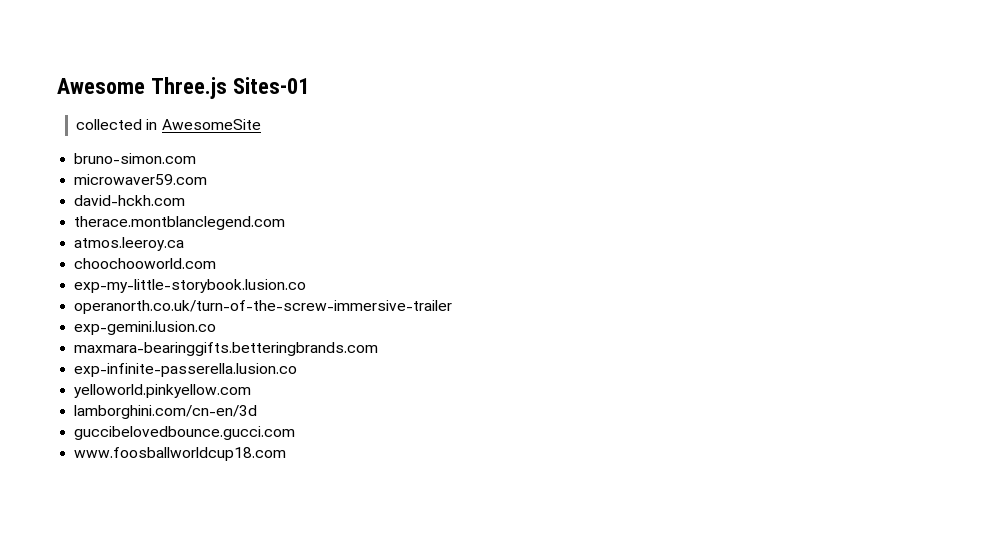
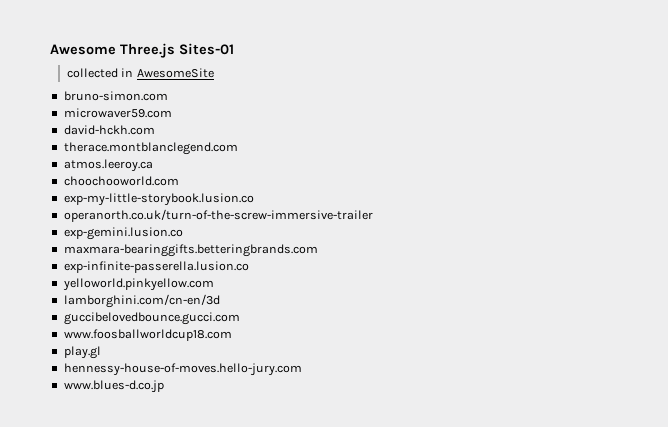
+ play.gl
+ hennessy-house-of-moves.hello-jury.com
+ www.blues-d.co.jp

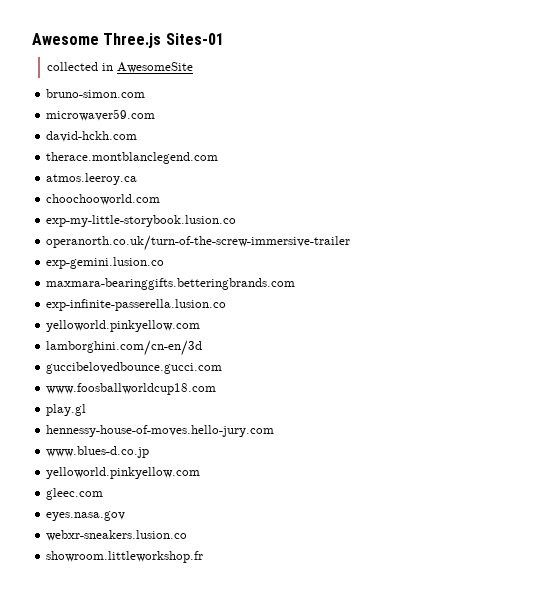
  www.blues-d.co.jp
+ yelloworld.pinkyellow.com
+ gleec.com
+ eyes.nasa.gov
+ webxr-sneakers.lusion.co
+ showroom.littleworkshop.fr

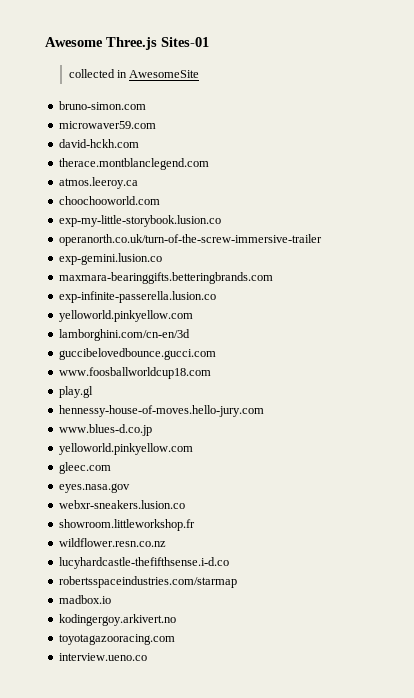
+ wildflower.resn.co.nz
+ lucyhardcastle-thefifthsense.i-d.co
+ robertsspaceindustries.com/starmap
+ madbox.io
+ kodingergoy.arkivert.no
+ toyotagazooracing.com
+ interview.ueno.co

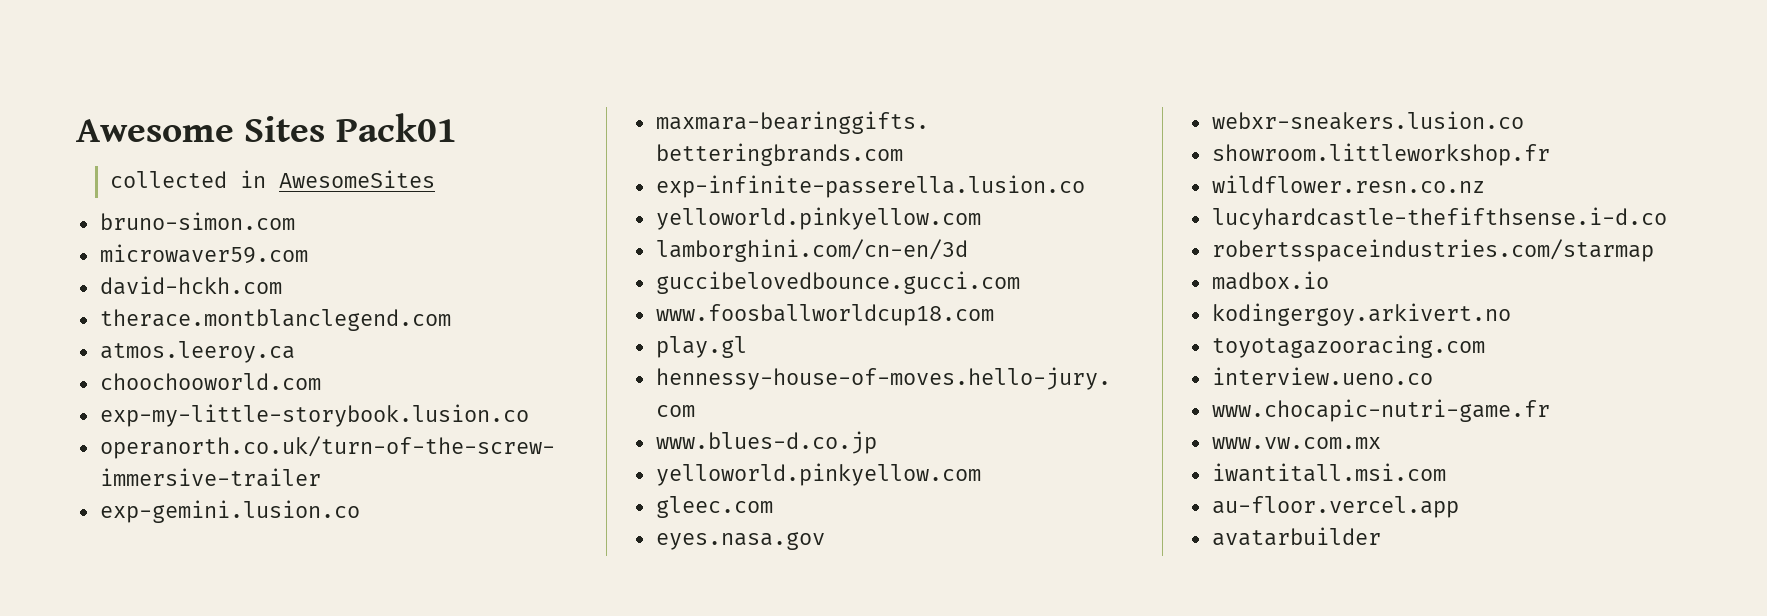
- Awesome Three.js Sites-01
+ Awesome Sites Pack01
- collected in AwesomeSite
+ collected in AwesomeSites
+ www.chocapic-nutri-game.fr
+ www.vw.com.mx
+ iwantitall.msi.com
+ au-floor.vercel.app
+ avatarbuilder

